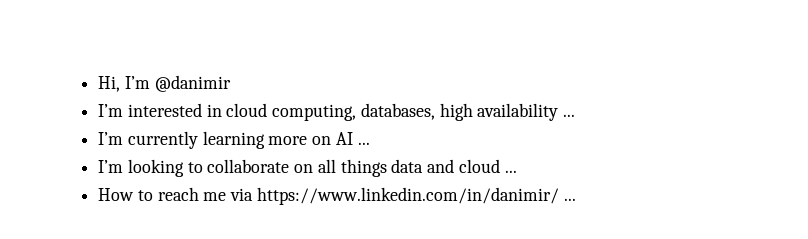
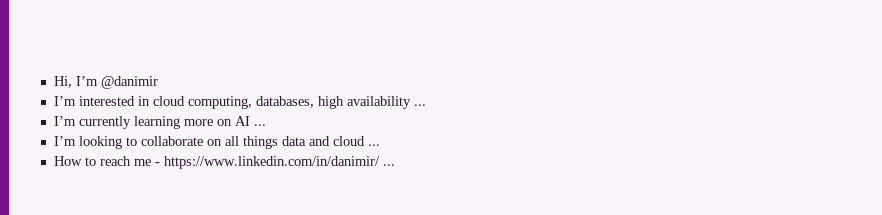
- How to reach me via https://www.linkedin.com/in/danimir/ ...
+ How to reach me - https://www.linkedin.com/in/danimir/ ...

